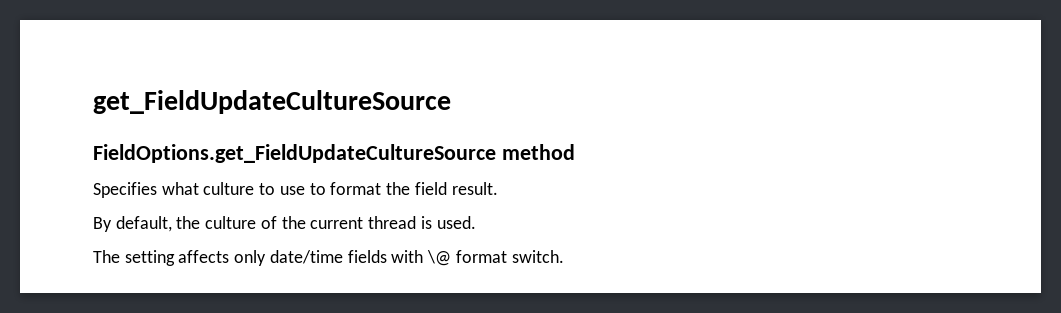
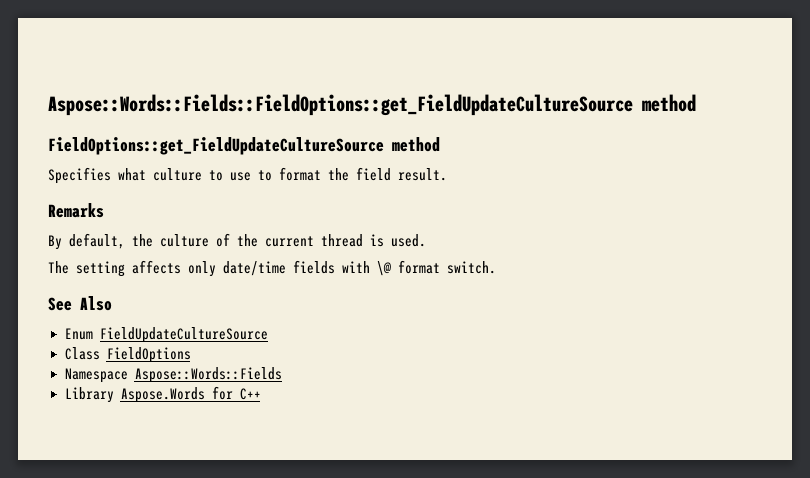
- get_FieldUpdateCultureSource
- FieldOptions.get_FieldUpdateCultureSource method
+ Aspose::Words::Fields::FieldOptions::get_FieldUpdateCultureSource method
+ FieldOptions::get_FieldUpdateCultureSource method
+ Remarks
+ See Also
+ Enum FieldUpdateCultureSource
+ Class FieldOptions
+ Namespace Aspose::Words::Fields
+ Library Aspose.Words for C++

